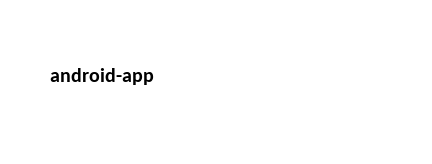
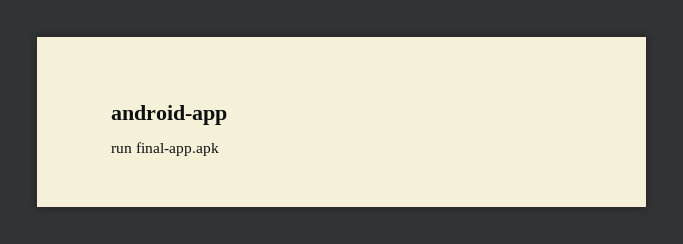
+ run final-app.apk

